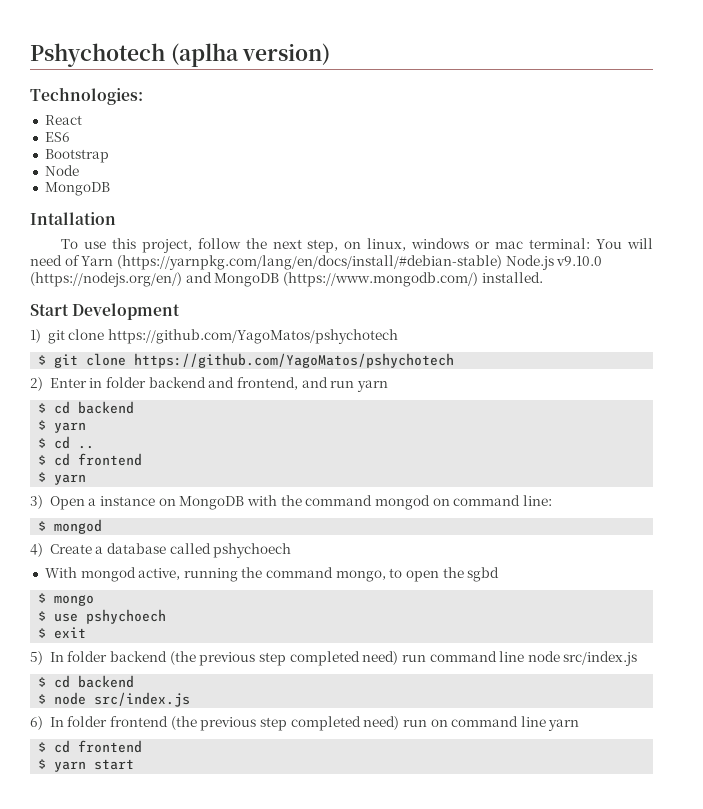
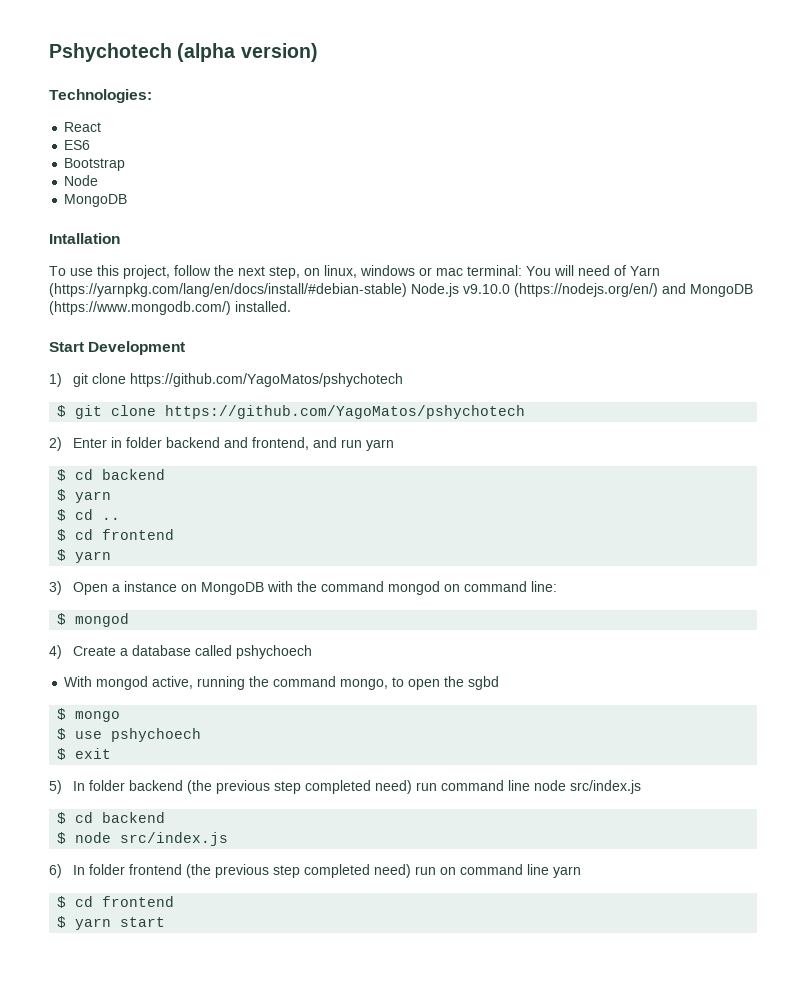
- Pshychotech (aplha version)
+ Pshychotech (alpha version)

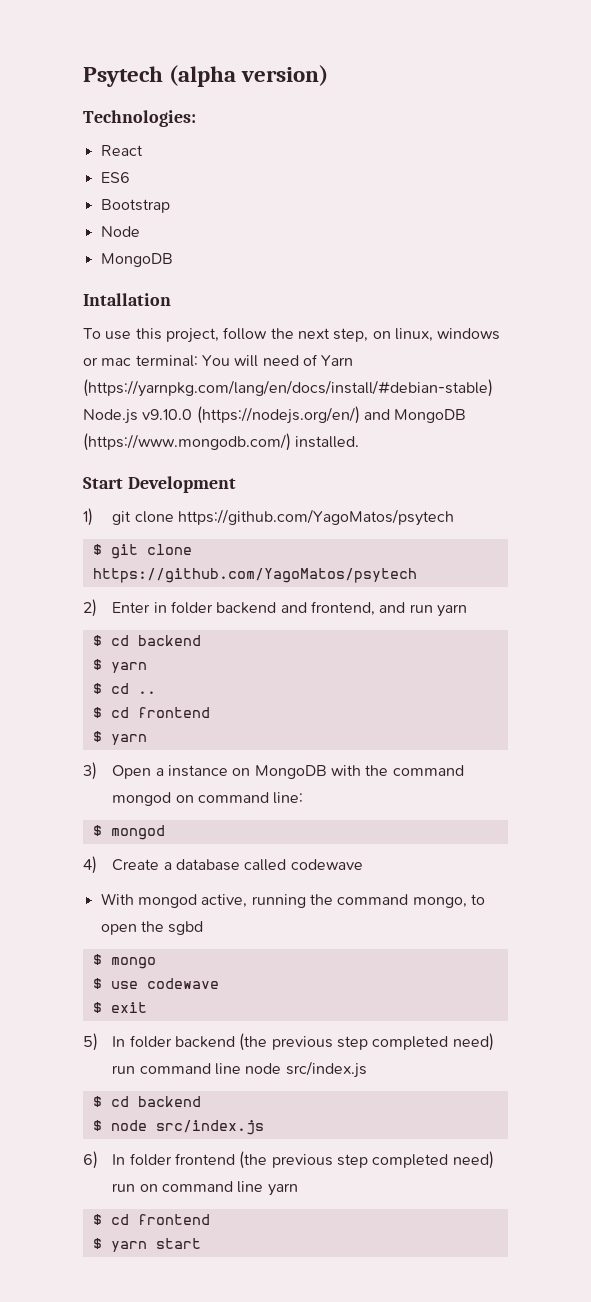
- Pshychotech (alpha version)
+ Psytech (alpha version)
- 1) git clone https://github.com/YagoMatos/pshychotech
+ 1) git clone https://github.com/YagoMatos/psytech
- $ git clone https://github.com/YagoMatos/pshychotech
+ $ git clone https://github.com/YagoMatos/psytech
- 4) Create a database called pshychoech
+ 4) Create a database called codewave
- $ use pshychoech
+ $ use codewave

